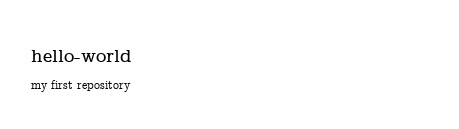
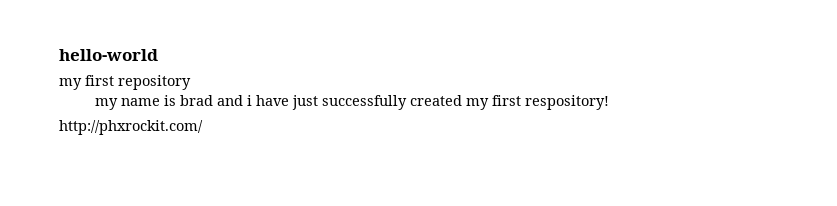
+ my name is brad and i have just successfully created my first respository!
+ http://phxrockit.com/

